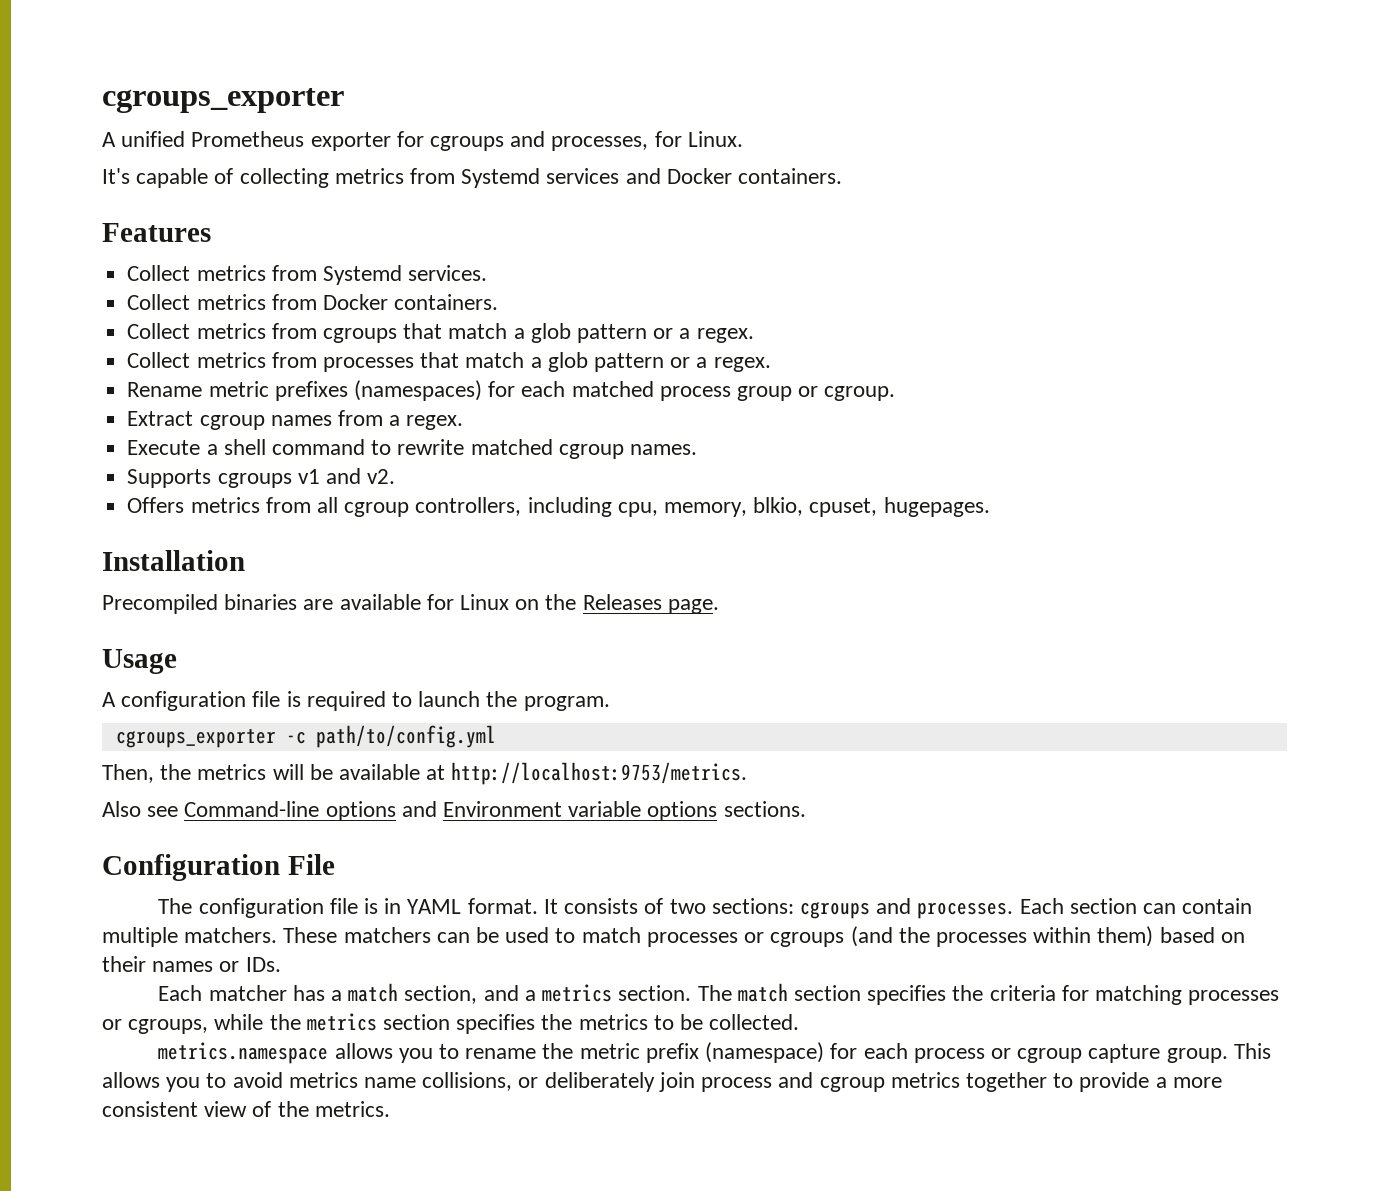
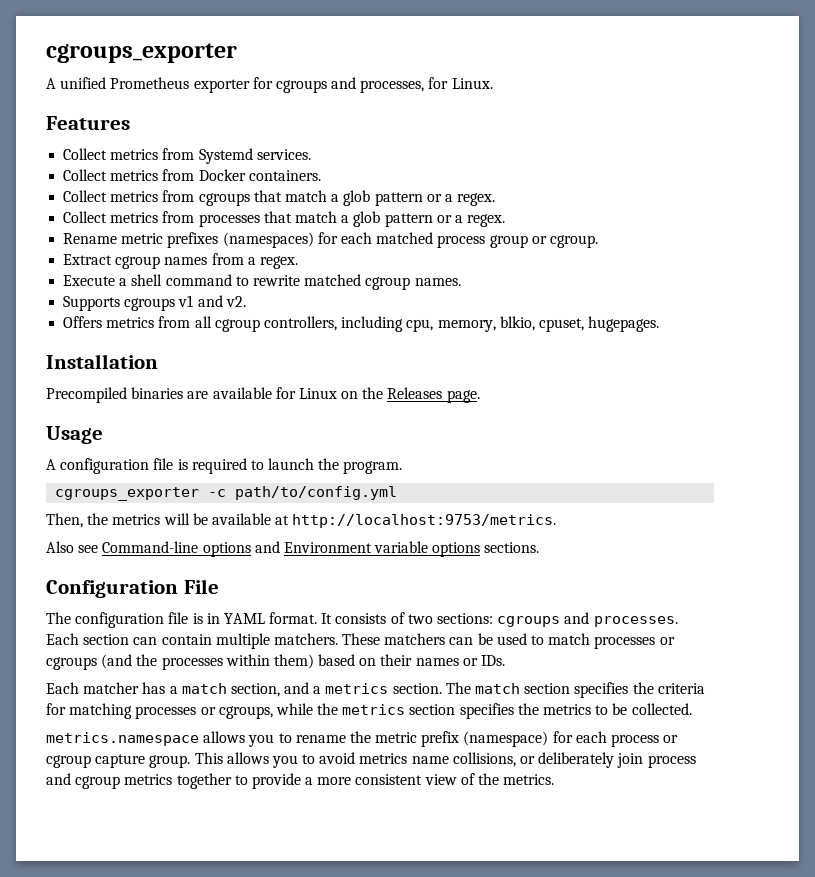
- It's capable of collecting metrics from Systemd services and Docker containers.

